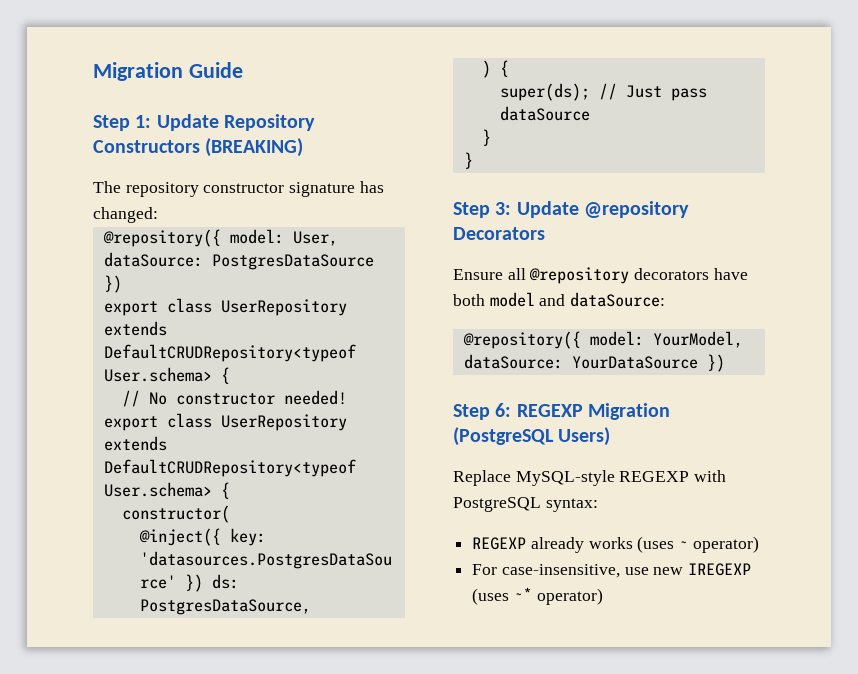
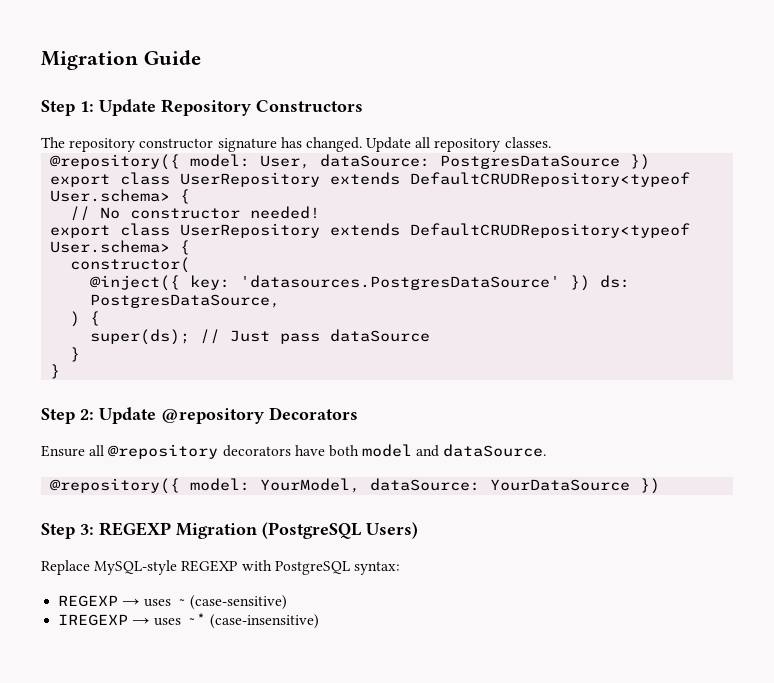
- Step 1: Update Repository Constructors (BREAKING)
+ Step 1: Update Repository Constructors
- The repository constructor signature has changed:
+ The repository constructor signature has changed. Update all repository classes.
- Step 3: Update @repository Decorators
+ Step 2: Update @repository Decorators
- Ensure all @repository decorators have both model and dataSource:
+ Ensure all @repository decorators have both model and dataSource.
- Step 6: REGEXP Migration (PostgreSQL Users)
+ Step 3: REGEXP Migration (PostgreSQL Users)
- REGEXP already works (uses ~ operator)
- For case-insensitive, use new IREGEXP (uses ~* operator)
+ REGEXP → uses ~ (case-sensitive)
+ IREGEXP → uses ~* (case-insensitive)

